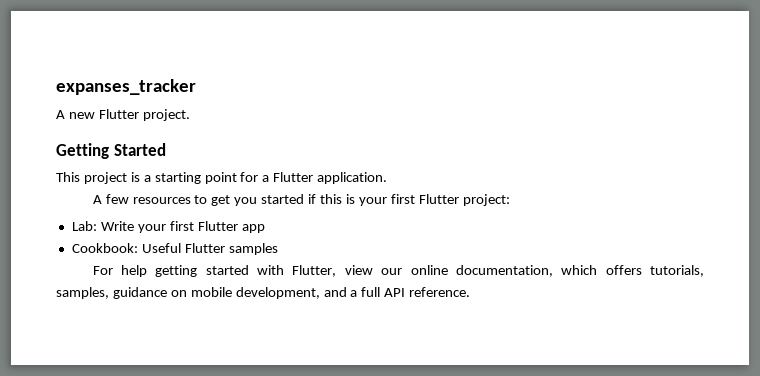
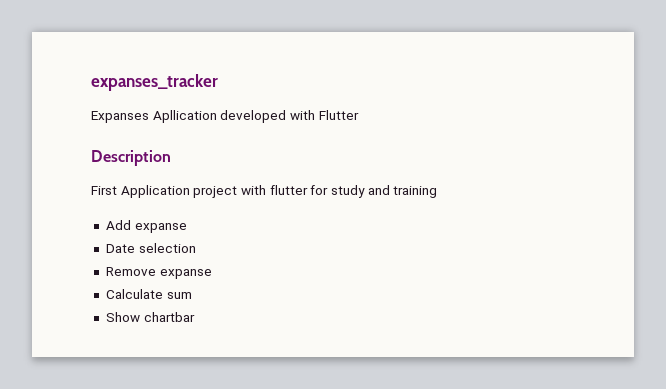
- A new Flutter project.
- Getting Started
- This project is a starting point for a Flutter application.
- A few resources to get you started if this is your first Flutter project:
- Lab: Write your first Flutter app
- Cookbook: Useful Flutter samples
- For help getting started with Flutter, view our online documentation, which offers tutorials, samples, guidance on mobile development, and a full API reference.
+ Expanses Apllication developed with Flutter
+ Description
+ First Application project with flutter for study and training
+ Add expanse
+ Date selection
+ Remove expanse
+ Calculate sum
+ Show chartbar

